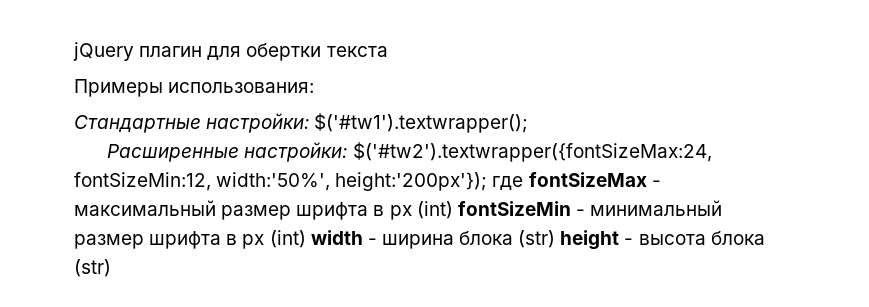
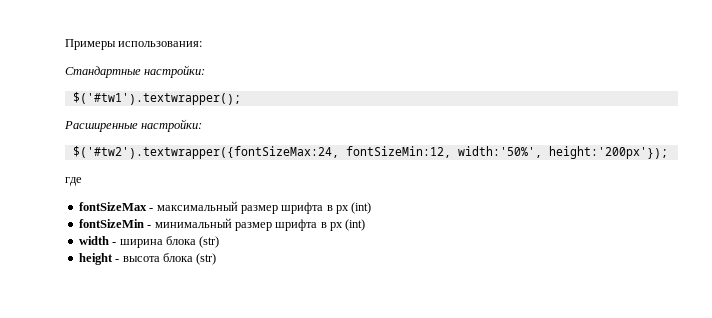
- jQuery плагин для обертки текста
- Стандартные настройки: $('#tw1').textwrapper();
+ Стандартные настройки:
+ $('#tw1').textwrapper();
- Расширенные настройки: $('#tw2').textwrapper({fontSizeMax:24, fontSizeMin:12, width:'50%', height:'200px'}); где fontSizeMax - максимальный размер шрифта в px (int) fontSizeMin - минимальный размер шрифта в px (int) width - ширина блока (str) height - высота блока (str)
+ Расширенные настройки:
+ $('#tw2').textwrapper({fontSizeMax:24, fontSizeMin:12, width:'50%', height:'200px'});
+ где
+ fontSizeMax - максимальный размер шрифта в px (int)
+ fontSizeMin - минимальный размер шрифта в px (int)
+ width - ширина блока (str)
+ height - высота блока (str)

